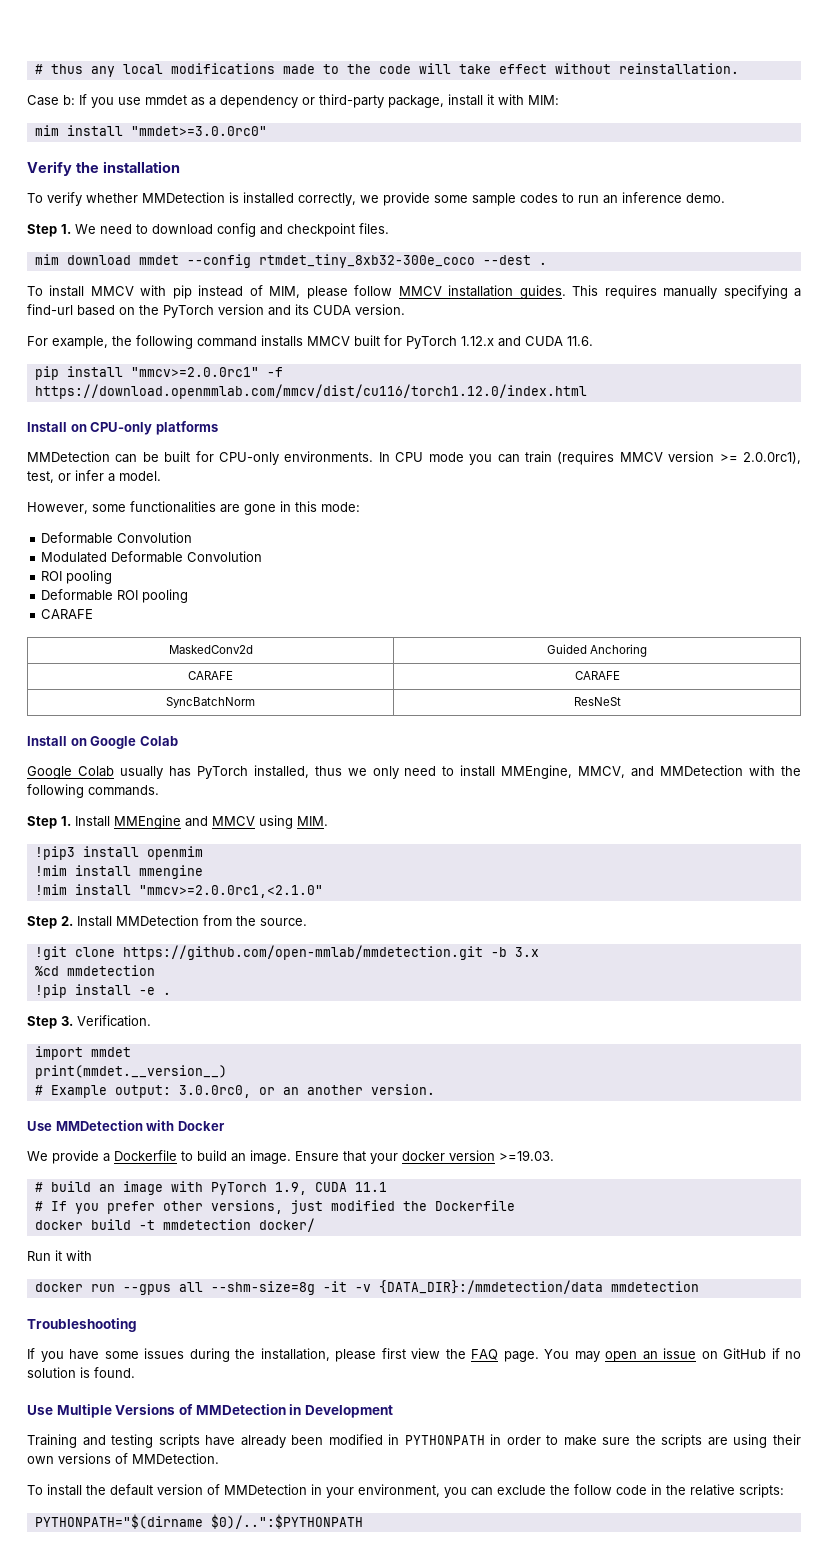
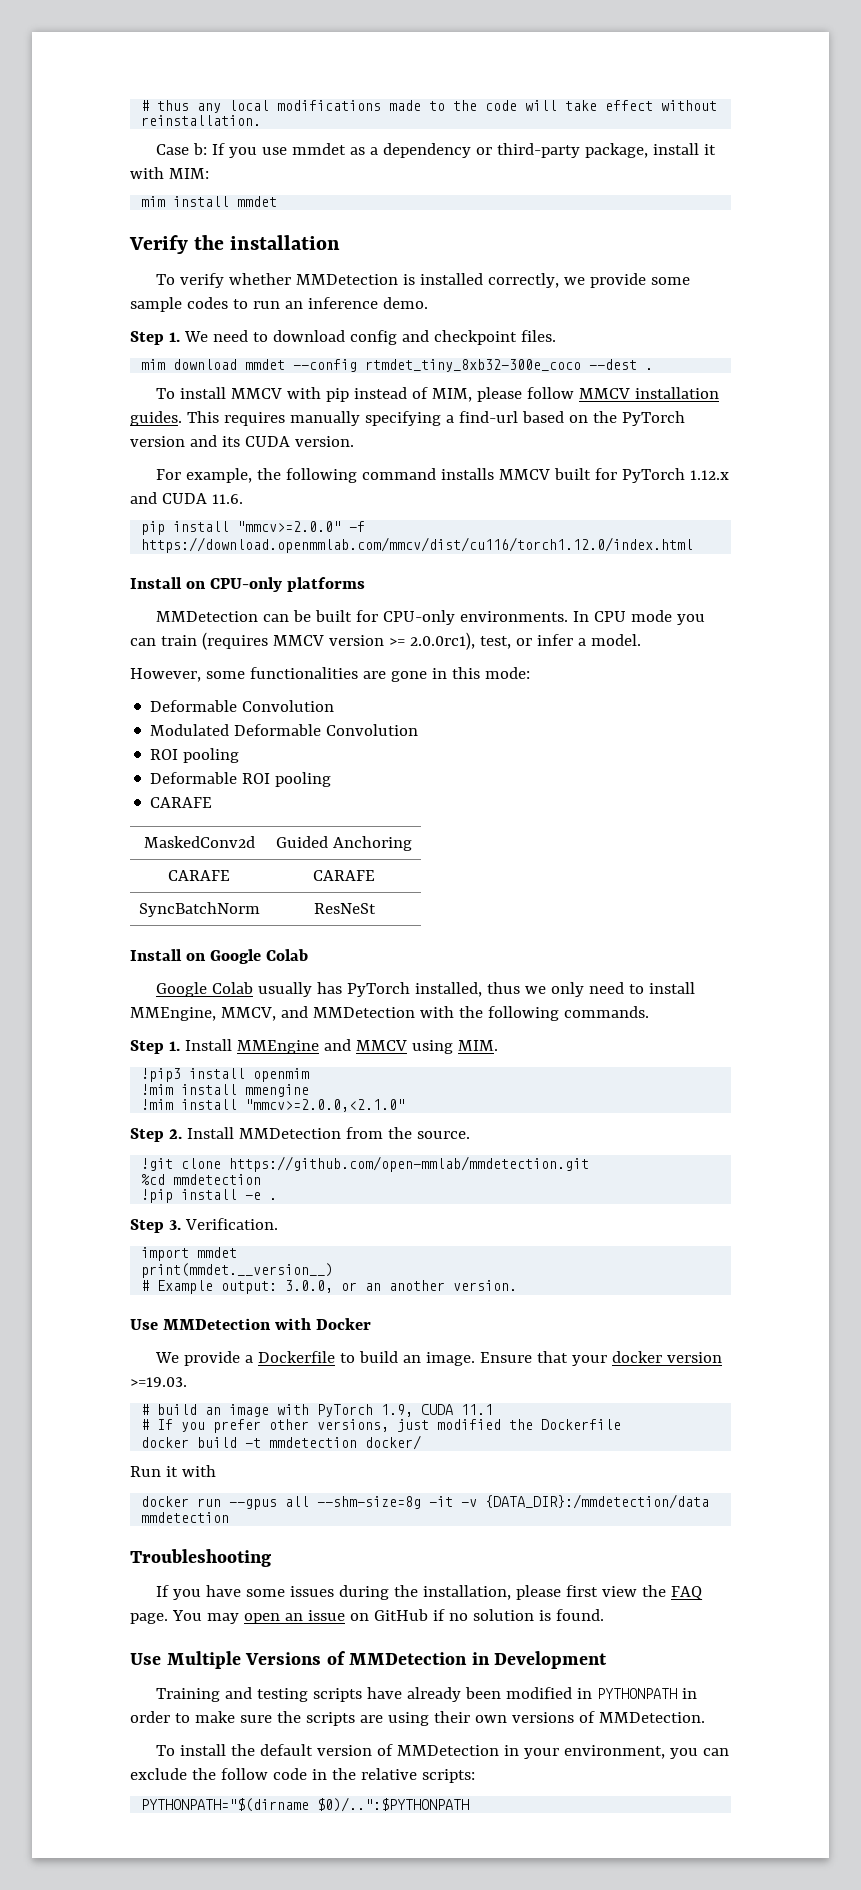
- mim install "mmdet>=3.0.0rc0"
+ mim install mmdet
- pip install "mmcv>=2.0.0rc1" -f https://download.openmmlab.com/mmcv/dist/cu116/torch1.12.0/index.html
+ pip install "mmcv>=2.0.0" -f https://download.openmmlab.com/mmcv/dist/cu116/torch1.12.0/index.html
- !mim install "mmcv>=2.0.0rc1,<2.1.0"
+ !mim install "mmcv>=2.0.0,<2.1.0"
- !git clone https://github.com/open-mmlab/mmdetection.git -b 3.x
+ !git clone https://github.com/open-mmlab/mmdetection.git
- # Example output: 3.0.0rc0, or an another version.
+ # Example output: 3.0.0, or an another version.

